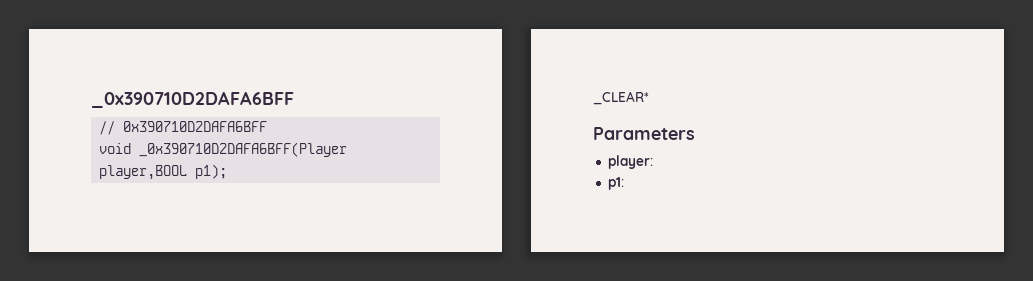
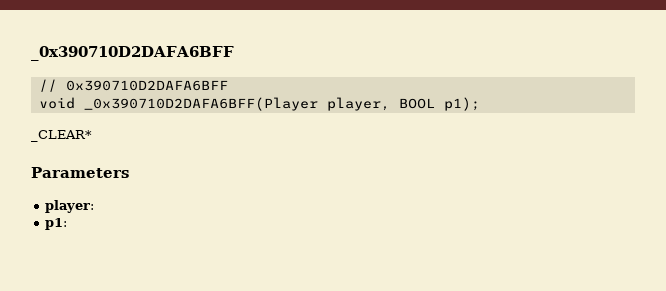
- void _0x390710D2DAFA6BFF(Player player,BOOL p1);
+ void _0x390710D2DAFA6BFF(Player player, BOOL p1);

